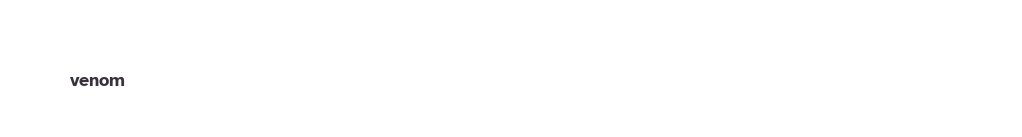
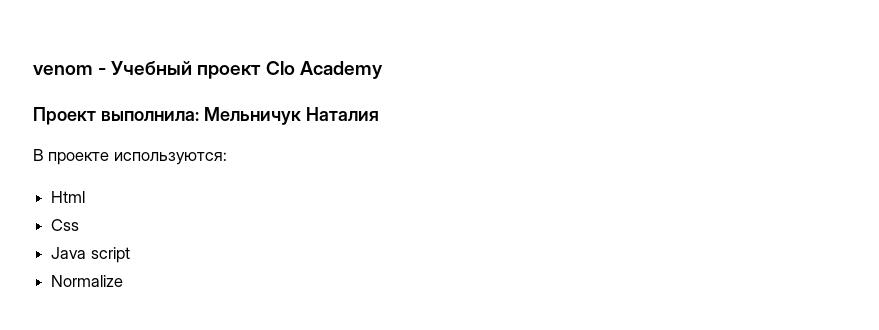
- venom
+ venom - Учебный проект Clo Academy
+ Проект выполнила: Мельничук Наталия
+ В проекте используются:
+ Html
+ Css
+ Java script
+ Normalize

